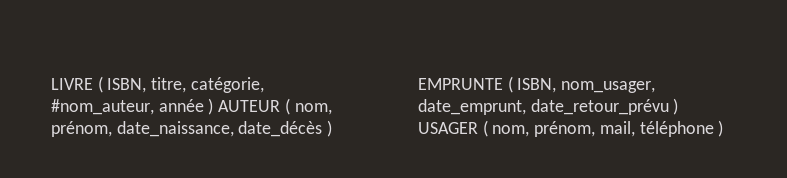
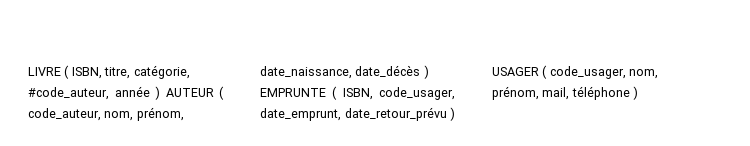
- LIVRE ( ISBN, titre, catégorie, #nom_auteur, année ) AUTEUR ( nom, prénom, date_naissance, date_décès ) EMPRUNTE ( ISBN, nom_usager, date_emprunt, date_retour_prévu ) USAGER ( nom, prénom, mail, téléphone )
+ LIVRE ( ISBN, titre, catégorie, #code_auteur, année ) AUTEUR ( code_auteur, nom, prénom, date_naissance, date_décès ) EMPRUNTE ( ISBN, code_usager, date_emprunt, date_retour_prévu ) USAGER ( code_usager, nom, prénom, mail, téléphone )

